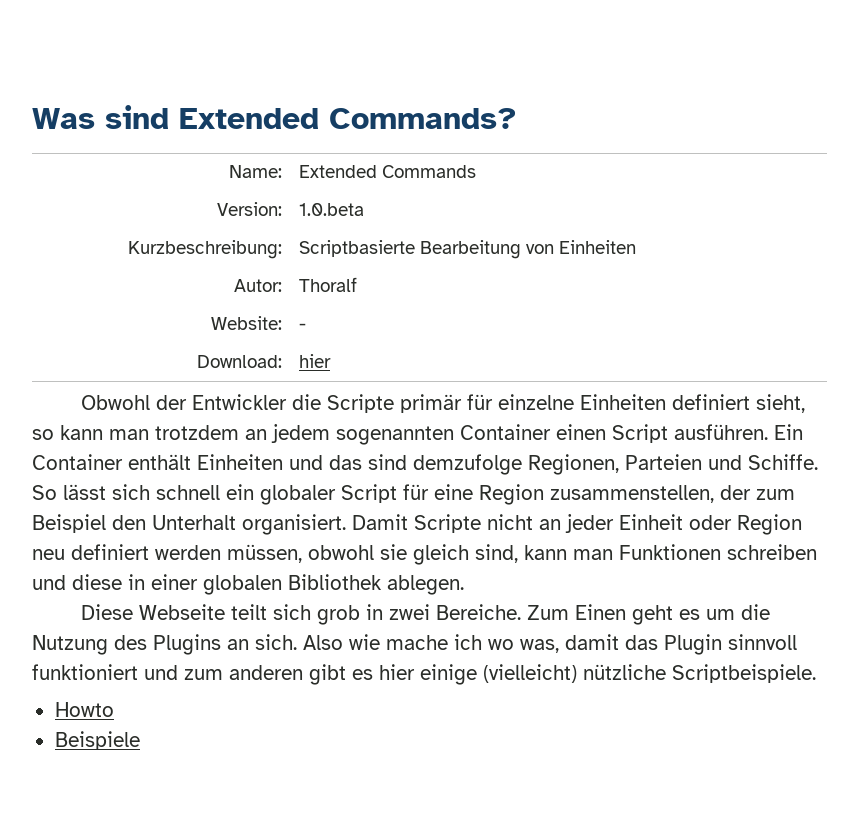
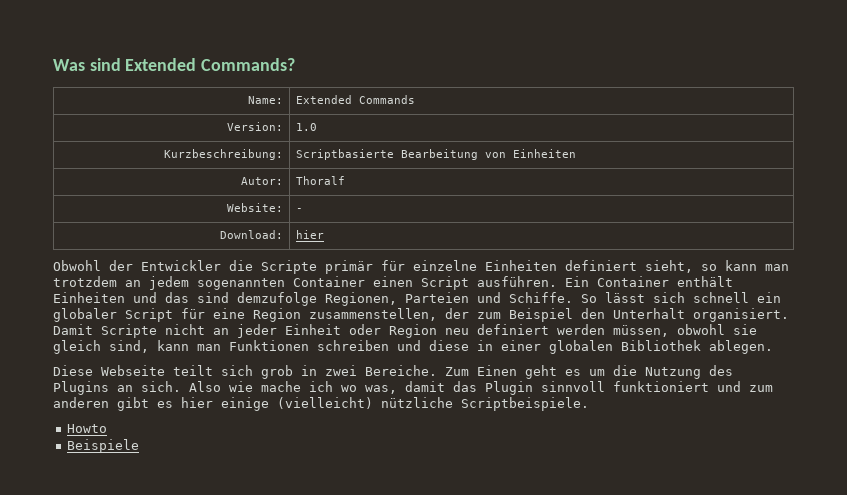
- Version: | 1.0.beta
+ Version: | 1.0

